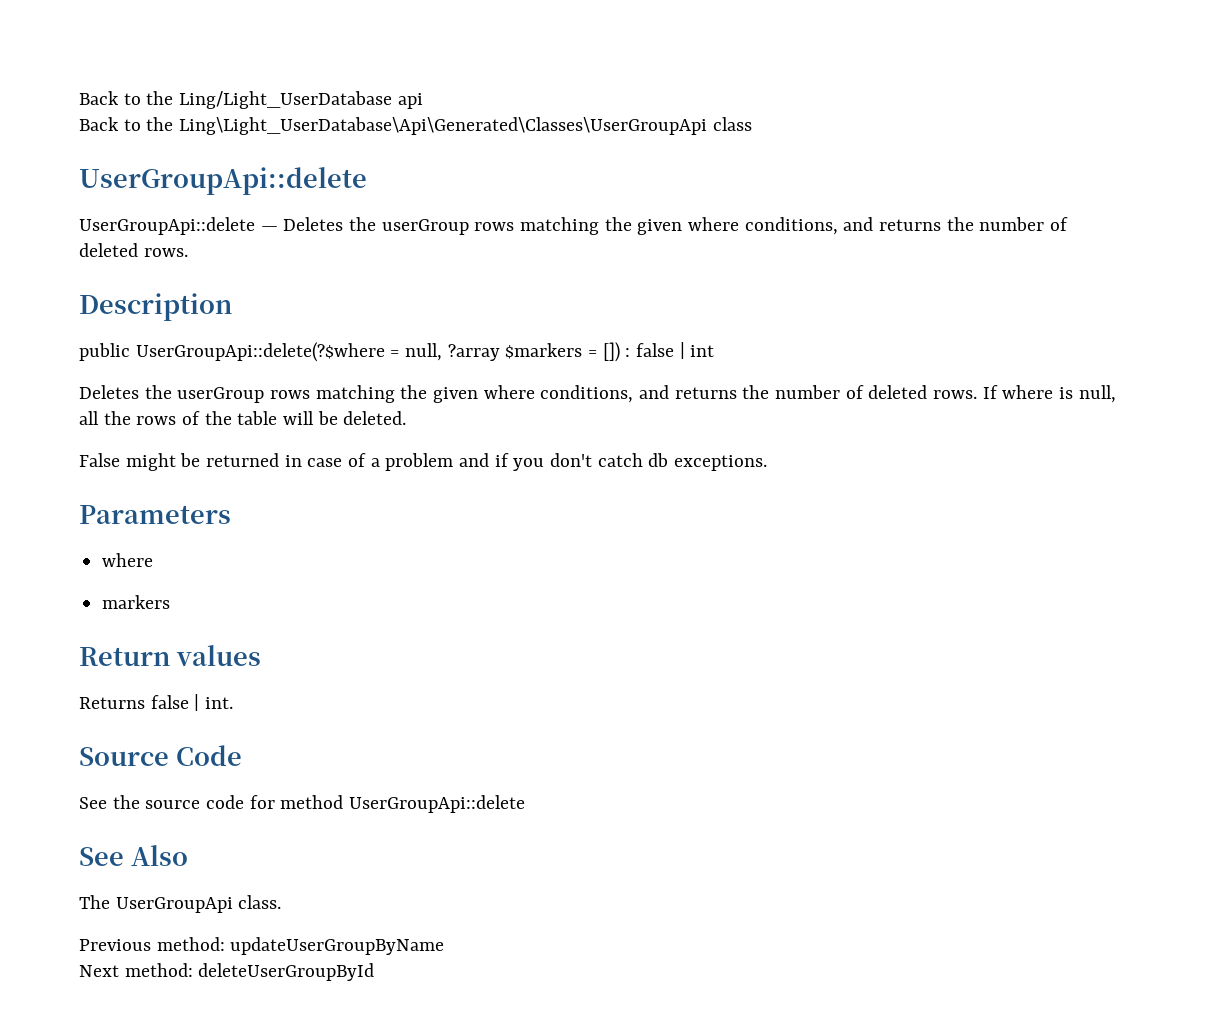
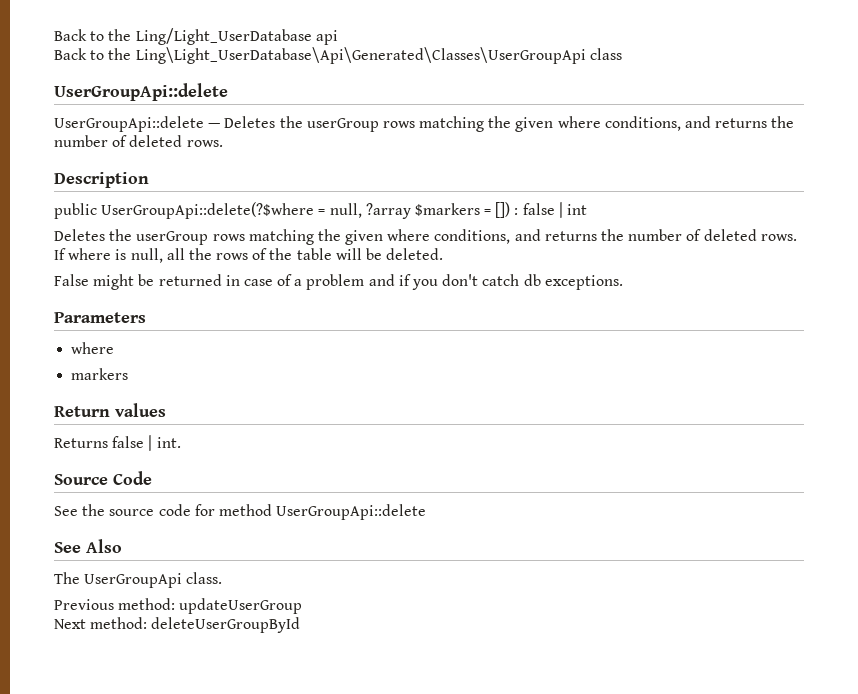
- Previous method: updateUserGroupByName
+ Previous method: updateUserGroup

